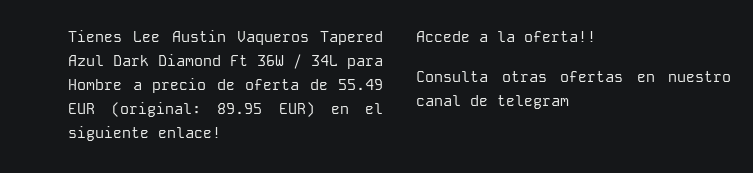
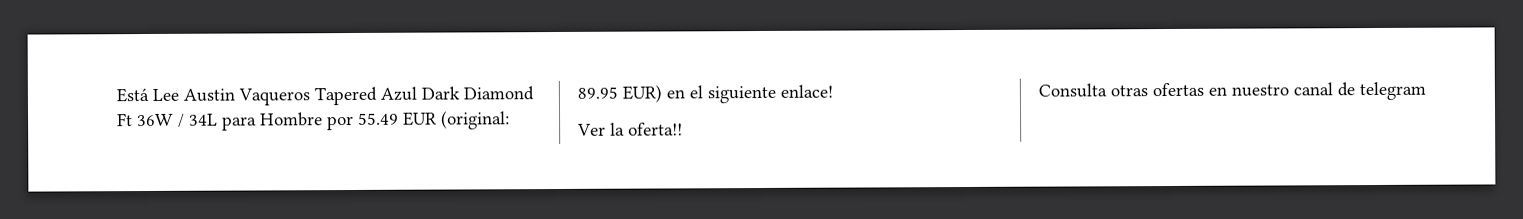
- Tienes Lee Austin Vaqueros Tapered Azul Dark Diamond Ft 36W / 34L para Hombre a precio de oferta de 55.49 EUR (original: 89.95 EUR) en el siguiente enlace!
+ Está Lee Austin Vaqueros Tapered Azul Dark Diamond Ft 36W / 34L para Hombre por 55.49 EUR (original: 89.95 EUR) en el siguiente enlace!
- Accede a la oferta!!
+ Ver la oferta!!

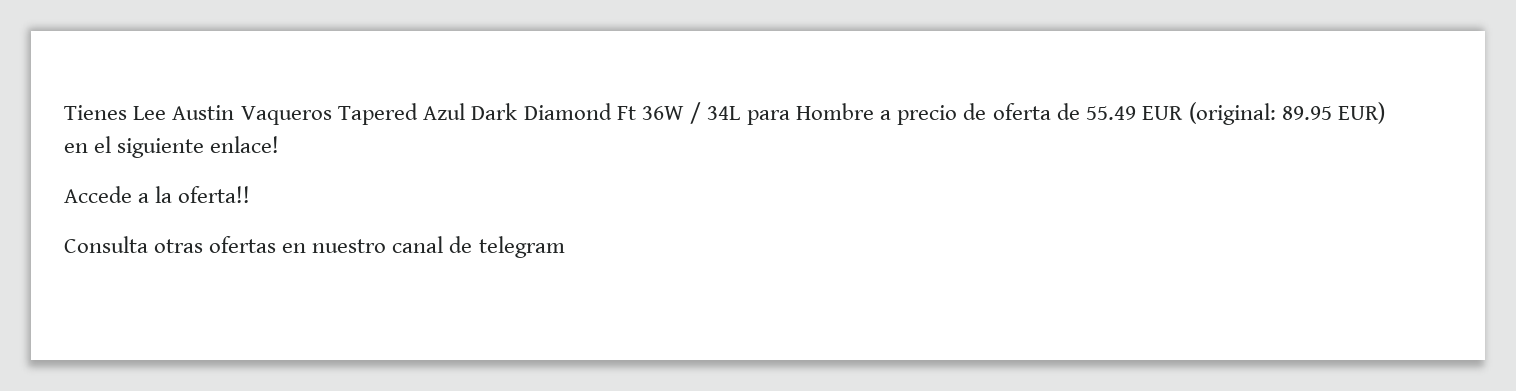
- Está Lee Austin Vaqueros Tapered Azul Dark Diamond Ft 36W / 34L para Hombre por 55.49 EUR (original: 89.95 EUR) en el siguiente enlace!
+ Tienes Lee Austin Vaqueros Tapered Azul Dark Diamond Ft 36W / 34L para Hombre a precio de oferta de 55.49 EUR (original: 89.95 EUR) en el siguiente enlace!
- Ver la oferta!!
+ Accede a la oferta!!

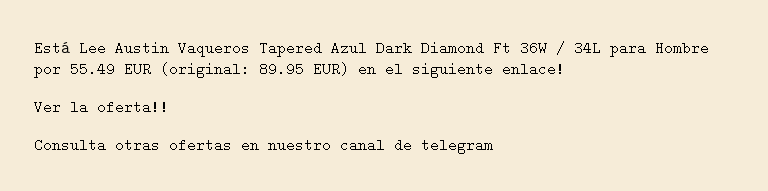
- Tienes Lee Austin Vaqueros Tapered Azul Dark Diamond Ft 36W / 34L para Hombre a precio de oferta de 55.49 EUR (original: 89.95 EUR) en el siguiente enlace!
+ Está Lee Austin Vaqueros Tapered Azul Dark Diamond Ft 36W / 34L para Hombre por 55.49 EUR (original: 89.95 EUR) en el siguiente enlace!
- Accede a la oferta!!
+ Ver la oferta!!

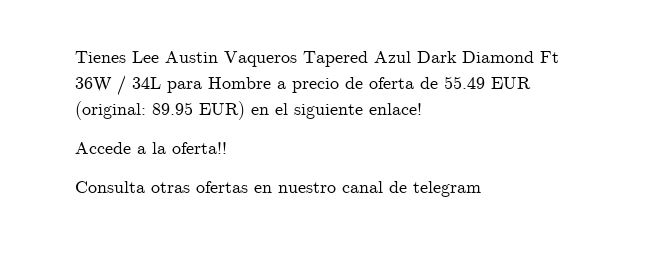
- Está Lee Austin Vaqueros Tapered Azul Dark Diamond Ft 36W / 34L para Hombre por 55.49 EUR (original: 89.95 EUR) en el siguiente enlace!
+ Tienes Lee Austin Vaqueros Tapered Azul Dark Diamond Ft 36W / 34L para Hombre a precio de oferta de 55.49 EUR (original: 89.95 EUR) en el siguiente enlace!
- Ver la oferta!!
+ Accede a la oferta!!

